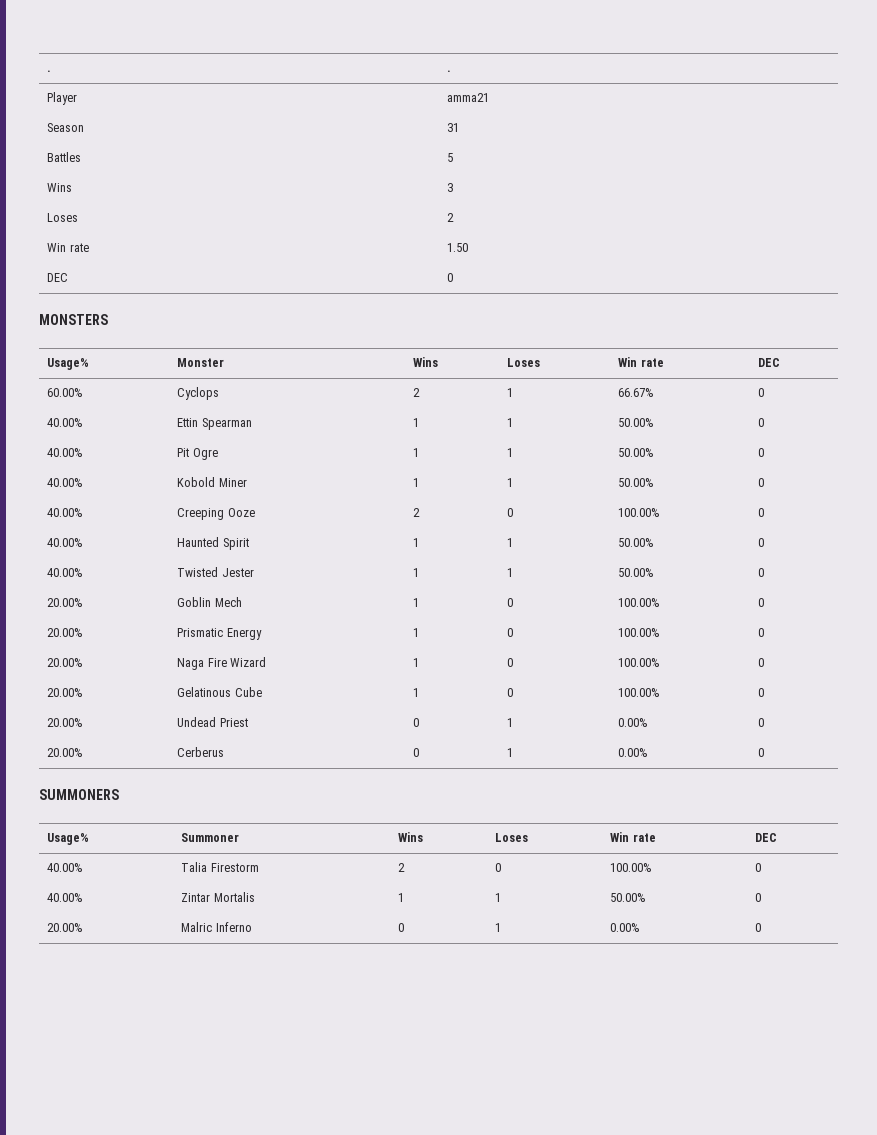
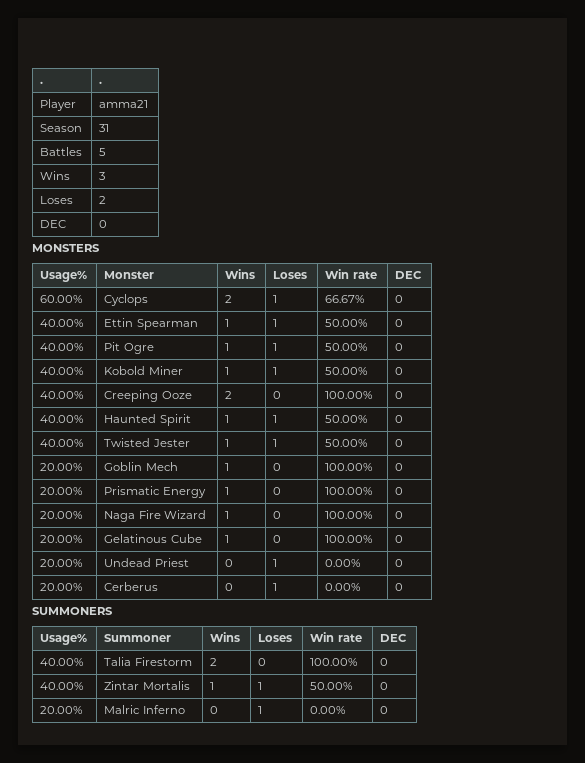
- Win rate | 1.50

